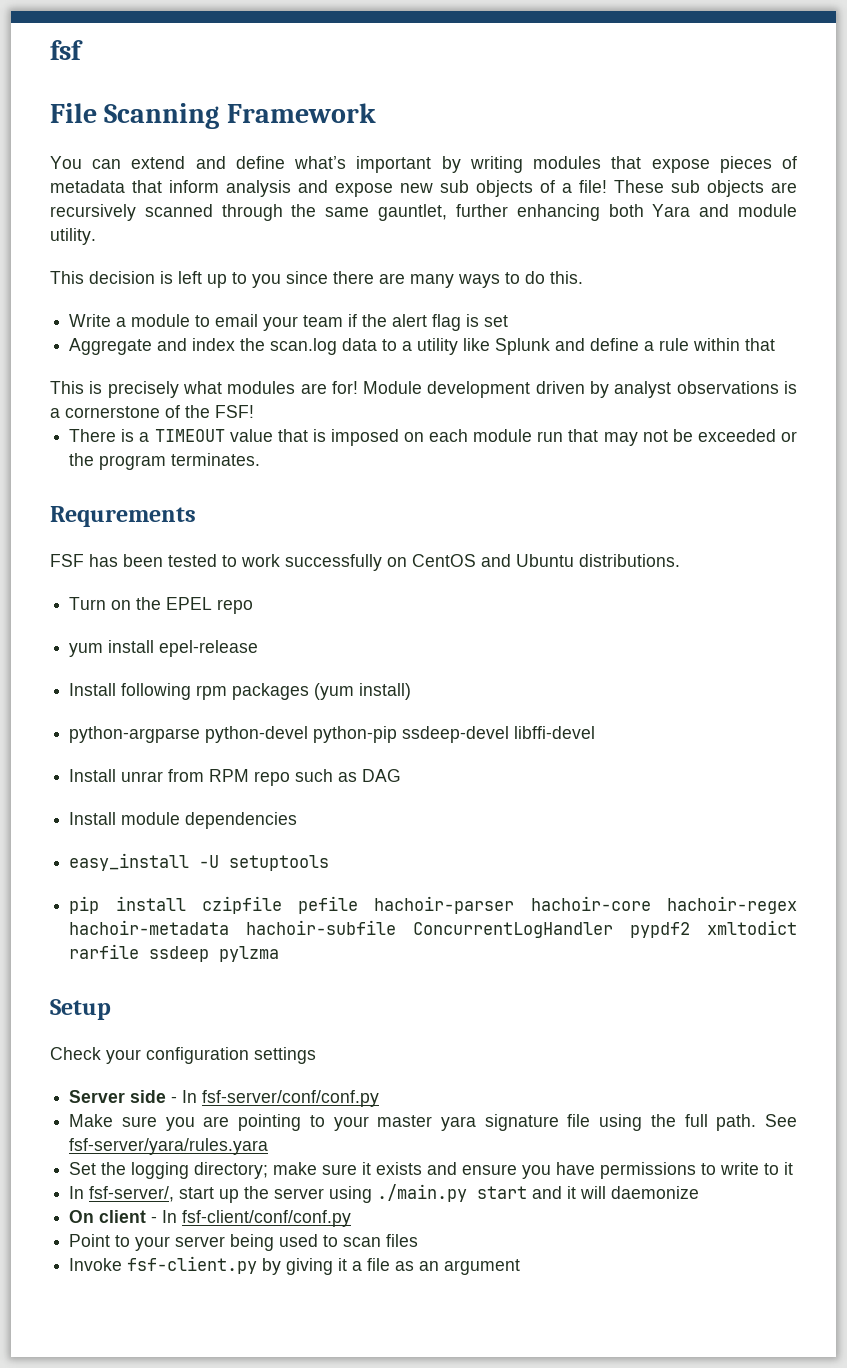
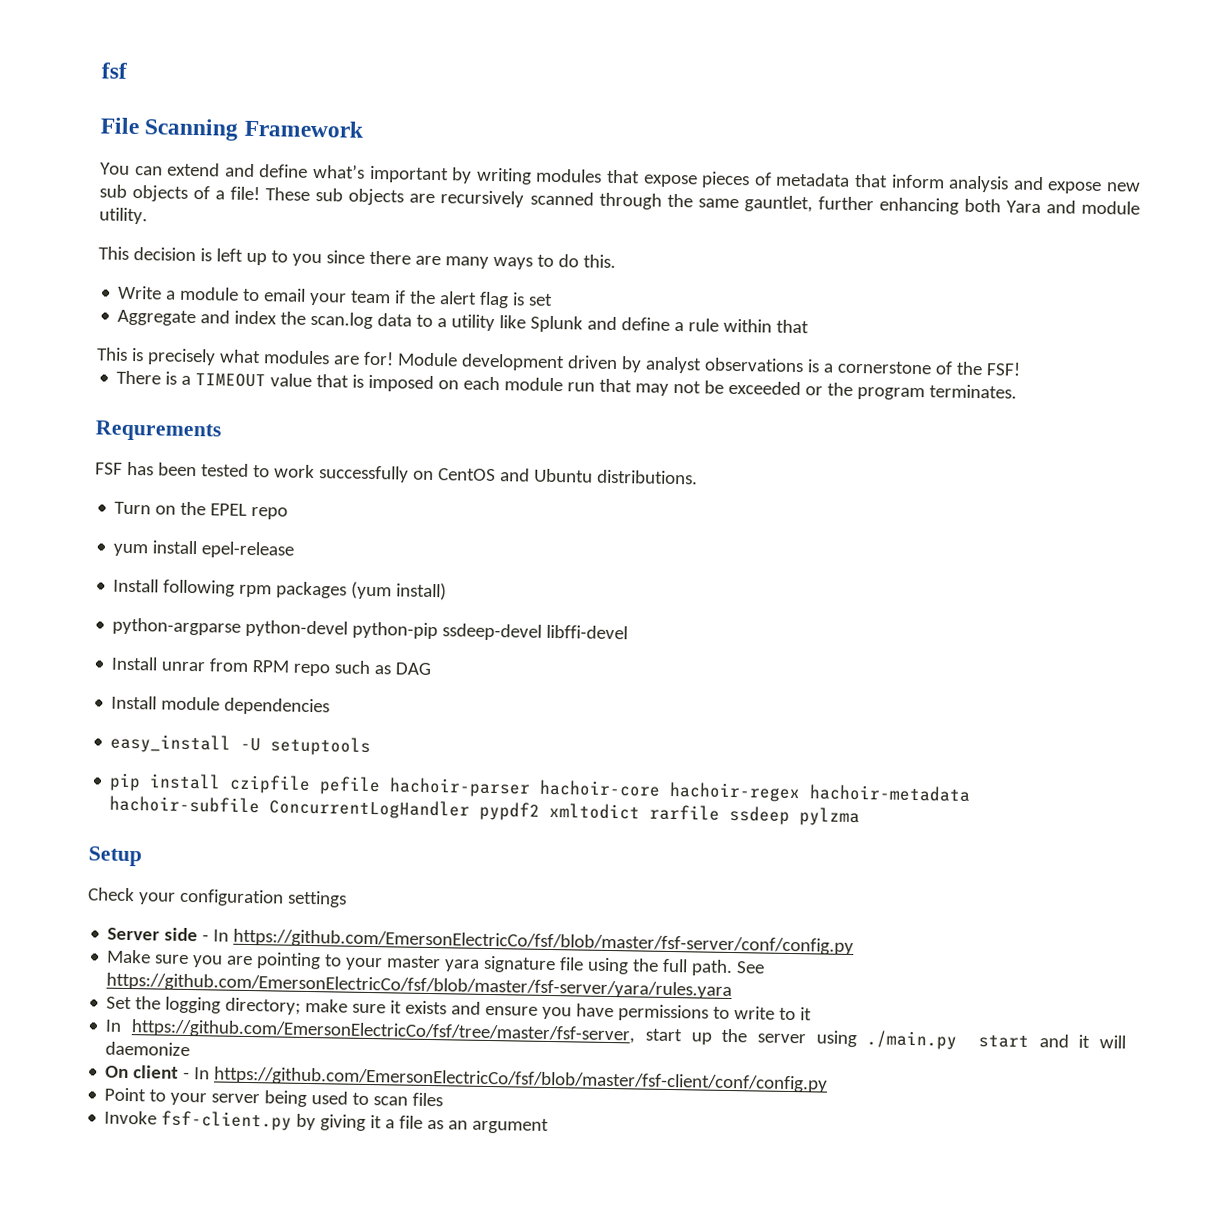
- Server side - In fsf-server/conf/conf.py
+ Server side - In https://github.com/EmersonElectricCo/fsf/blob/master/fsf-server/conf/config.py
- See fsf-server/yara/rules.yara
+ See https://github.com/EmersonElectricCo/fsf/blob/master/fsf-server/yara/rules.yara
- In fsf-server/, start up the server using ./main.py start and it will daemonize
+ In https://github.com/EmersonElectricCo/fsf/tree/master/fsf-server, start up the server using ./main.py start and it will daemonize
- On client - In fsf-client/conf/conf.py
+ On client - In https://github.com/EmersonElectricCo/fsf/blob/master/fsf-client/conf/config.py

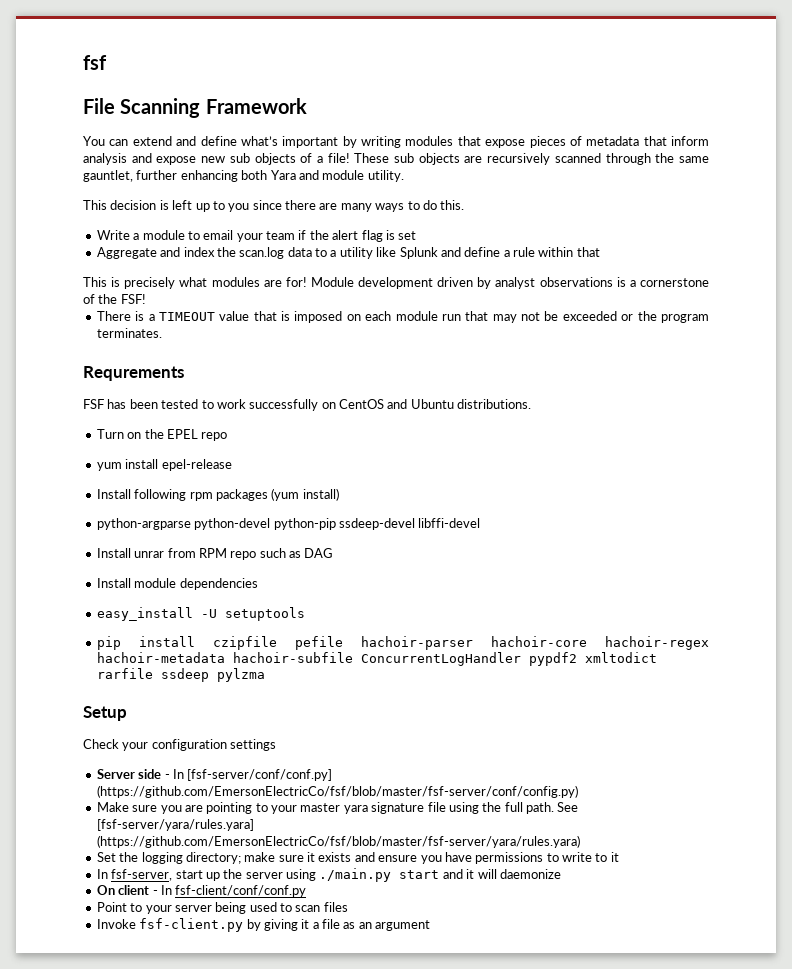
- Server side - In https://github.com/EmersonElectricCo/fsf/blob/master/fsf-server/conf/config.py
+ Server side - In [fsf-server/conf/conf.py] (https://github.com/EmersonElectricCo/fsf/blob/master/fsf-server/conf/config.py)
- See https://github.com/EmersonElectricCo/fsf/blob/master/fsf-server/yara/rules.yara
+ See [fsf-server/yara/rules.yara] (https://github.com/EmersonElectricCo/fsf/blob/master/fsf-server/yara/rules.yara)
- In https://github.com/EmersonElectricCo/fsf/tree/master/fsf-server, start up the server using ./main.py start and it will daemonize
+ In fsf-server, start up the server using ./main.py start and it will daemonize
- On client - In https://github.com/EmersonElectricCo/fsf/blob/master/fsf-client/conf/config.py
+ On client - In fsf-client/conf/conf.py

